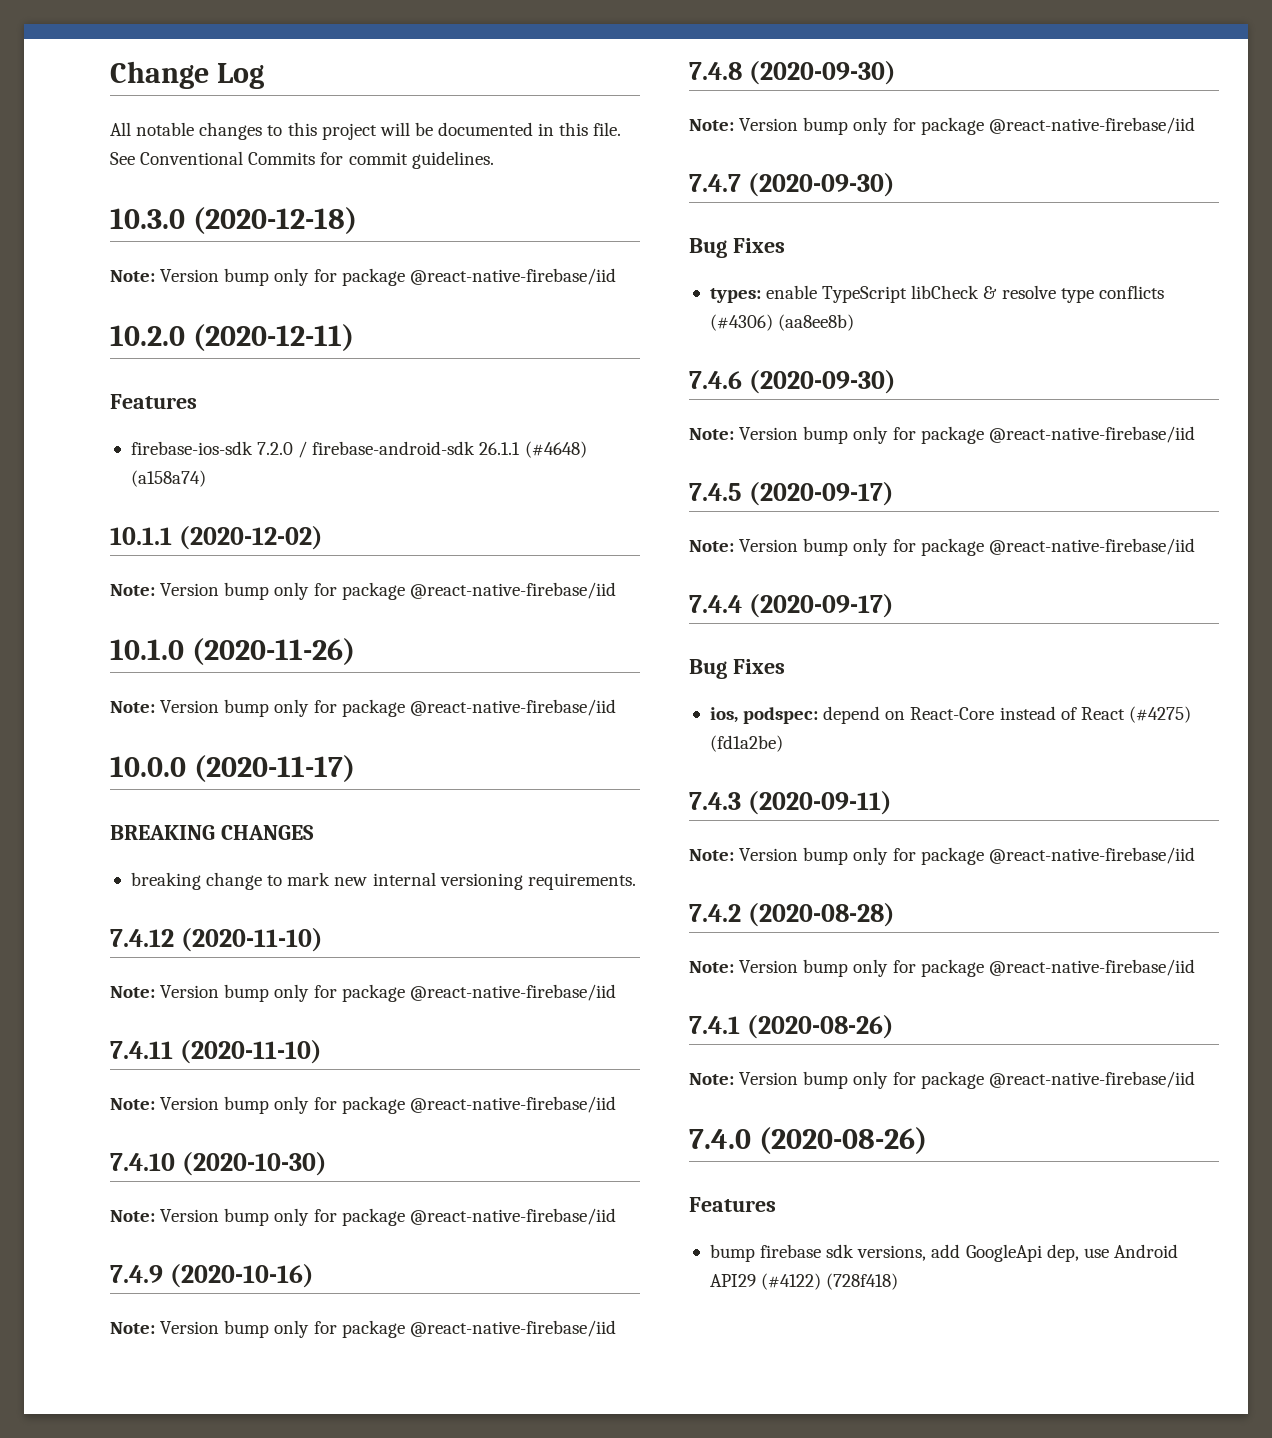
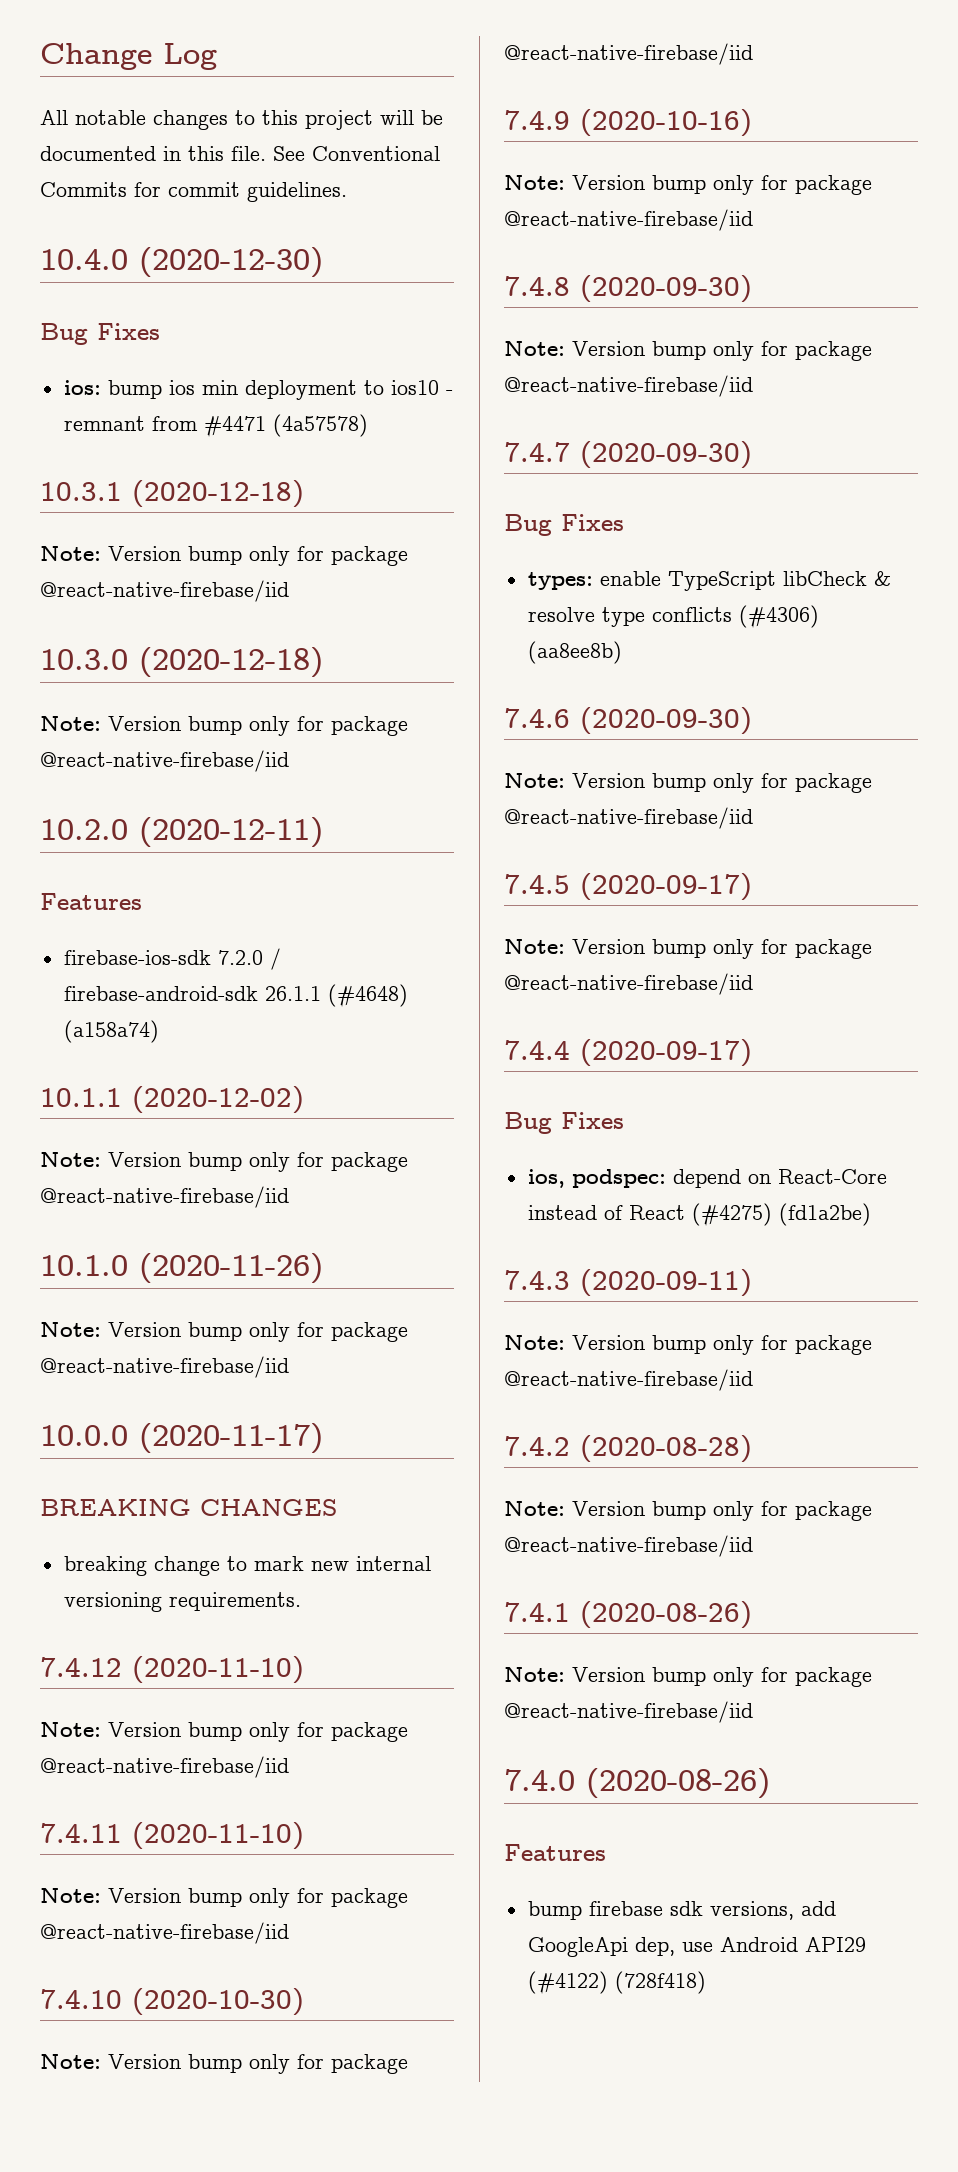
+ 10.4.0 (2020-12-30)
+ Bug Fixes
+ ios: bump ios min deployment to ios10 - remnant from #4471 (4a57578)
+ 10.3.1 (2020-12-18)
+ Note: Version bump only for package @react-native-firebase/iid

